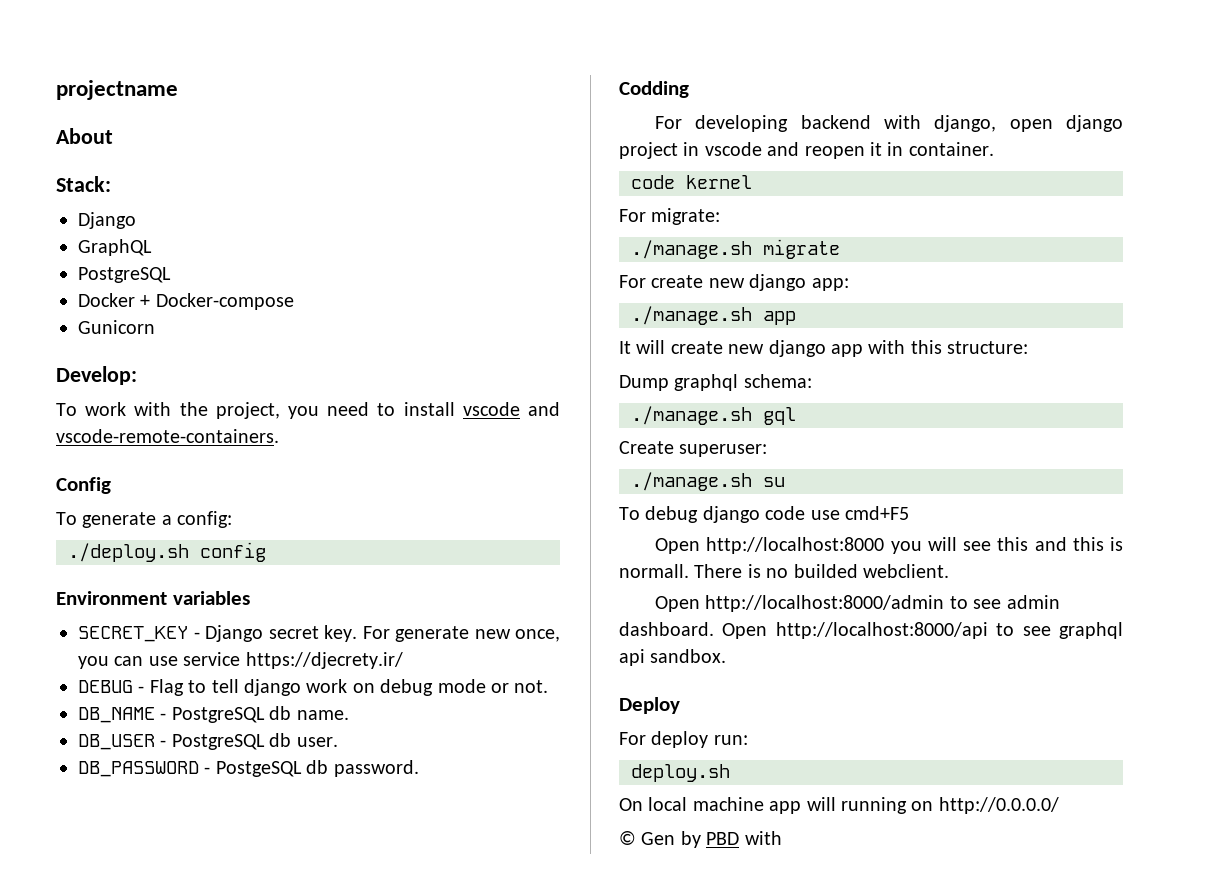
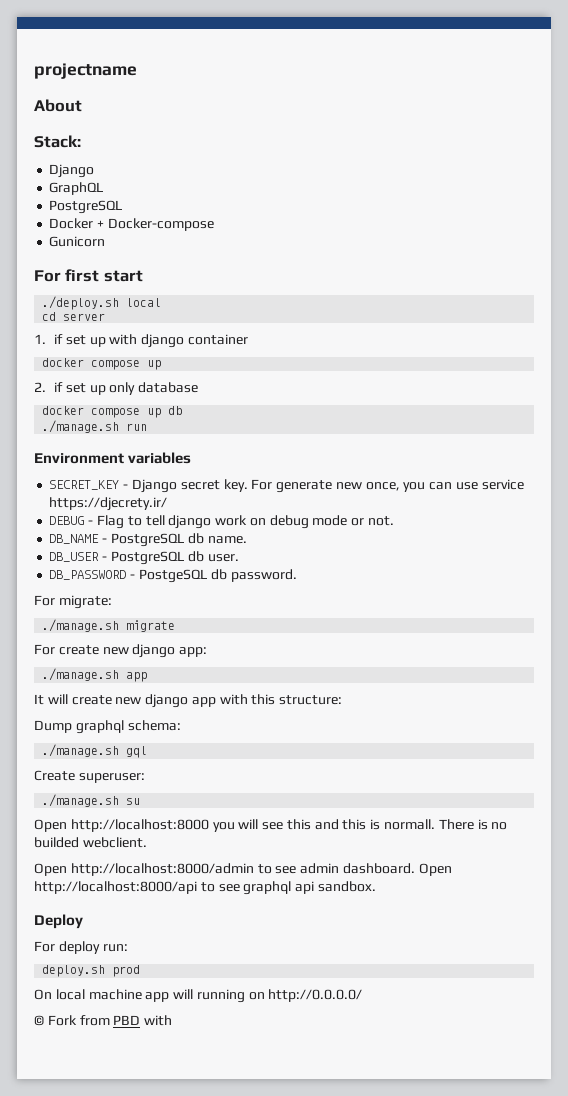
- Develop:
- To work with the project, you need to install vscode and vscode-remote-containers.
- Config
- To generate a config:
- ./deploy.sh config
+ For first start
+ ./deploy.sh local
+ cd server
+ 1. if set up with django container
+ docker compose up
+ 2. if set up only database
+ docker compose up db
+ ./manage.sh run
- Codding
- For developing backend with django, open django project in vscode and reopen it in container.
- code kernel
- To debug django code use cmd+F5
- deploy.sh
+ deploy.sh prod
- © Gen by PBD with
+ © Fork from PBD with

